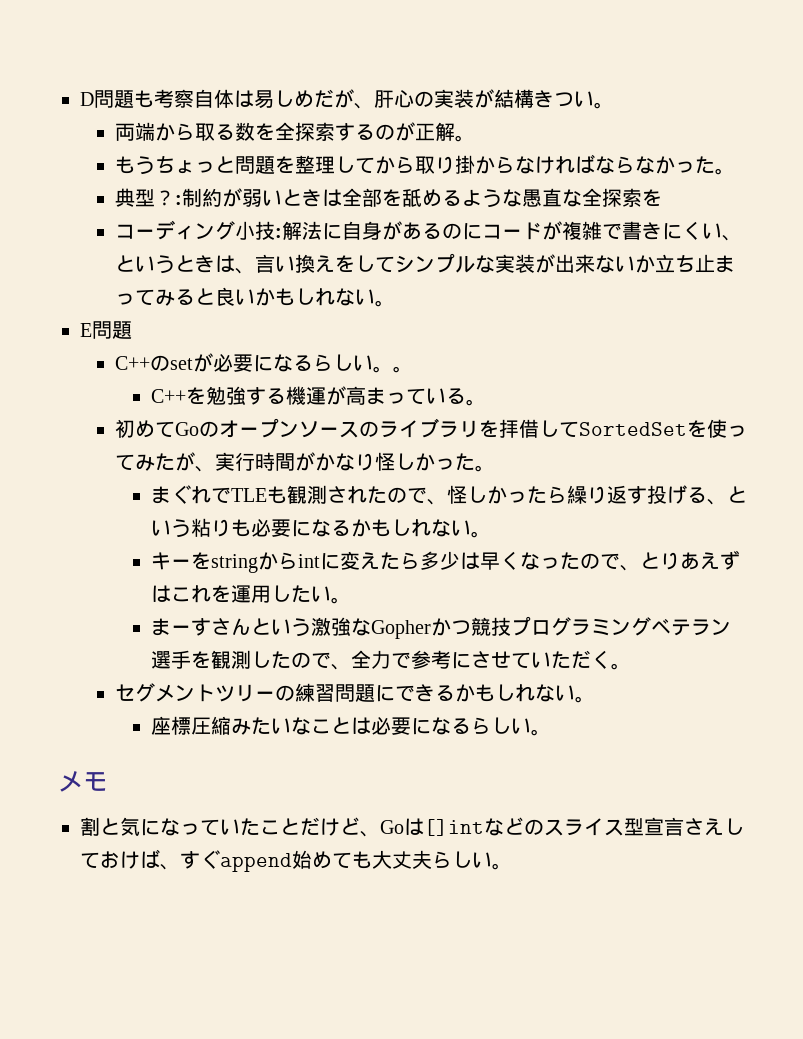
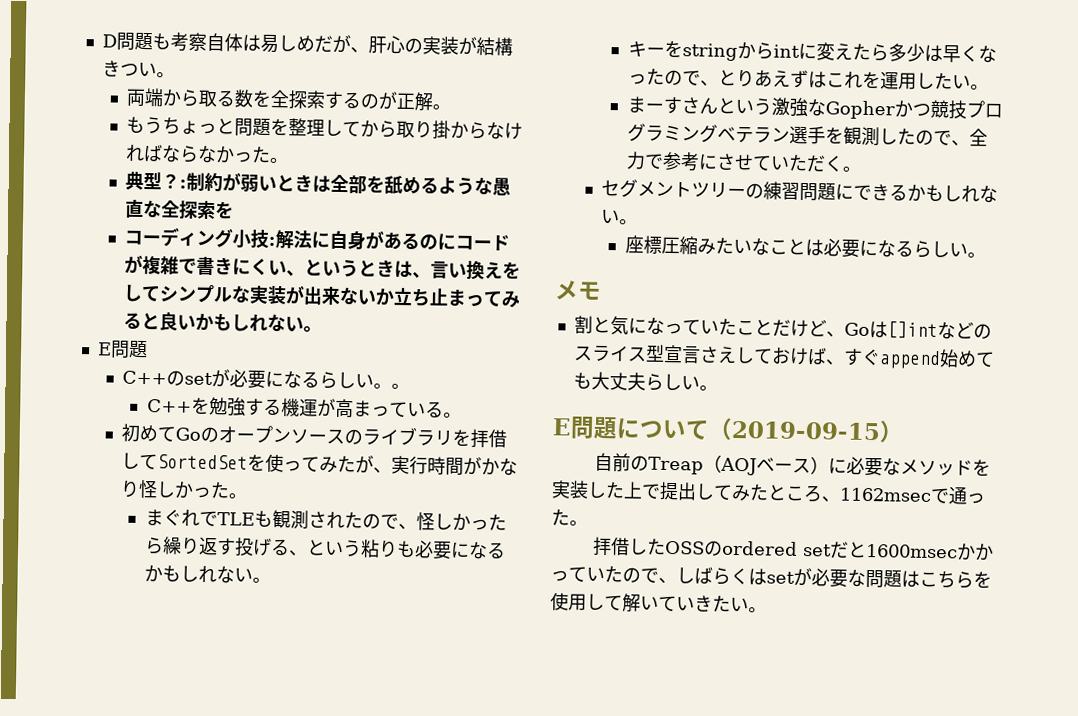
+ E問題について（2019-09-15）
+ 自前のTreap（AOJベース）に必要なメソッドを実装した上で提出してみたところ、1162msecで通った。
+ 拝借したOSSのordered setだと1600msecかかっていたので、しばらくはsetが必要な問題はこちらを使用して解いていきたい。

